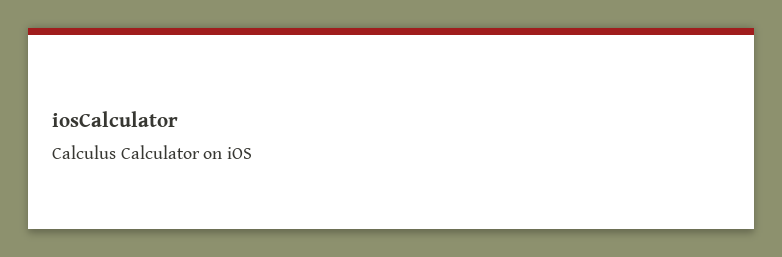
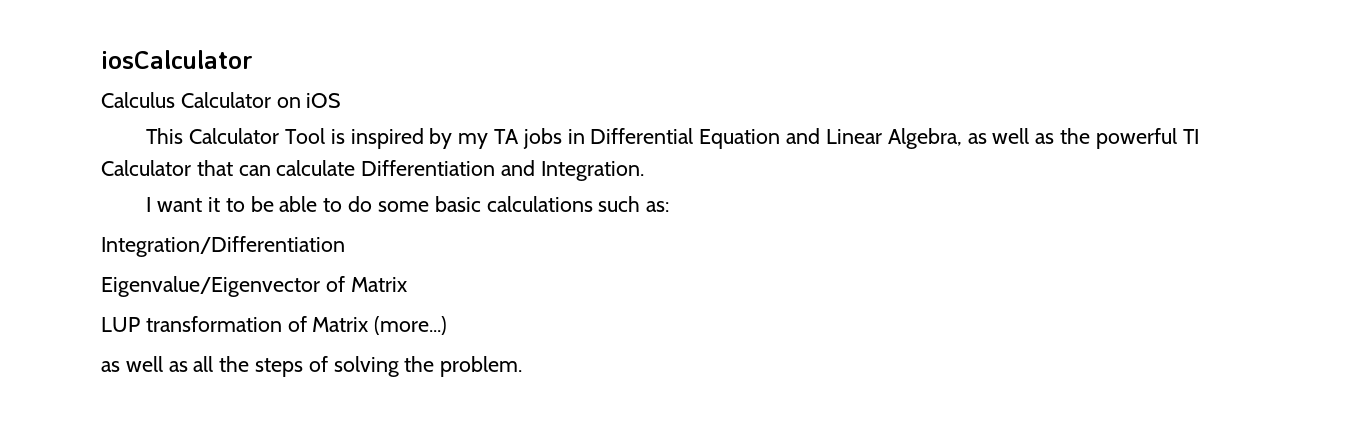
+ This Calculator Tool is inspired by my TA jobs in Differential Equation and Linear Algebra, as well as the powerful TI Calculator that can calculate Differentiation and Integration.
+ I want it to be able to do some basic calculations such as:
+ Integration/Differentiation
+ Eigenvalue/Eigenvector of Matrix
+ LUP transformation of Matrix (more...)
+ as well as all the steps of solving the problem.

